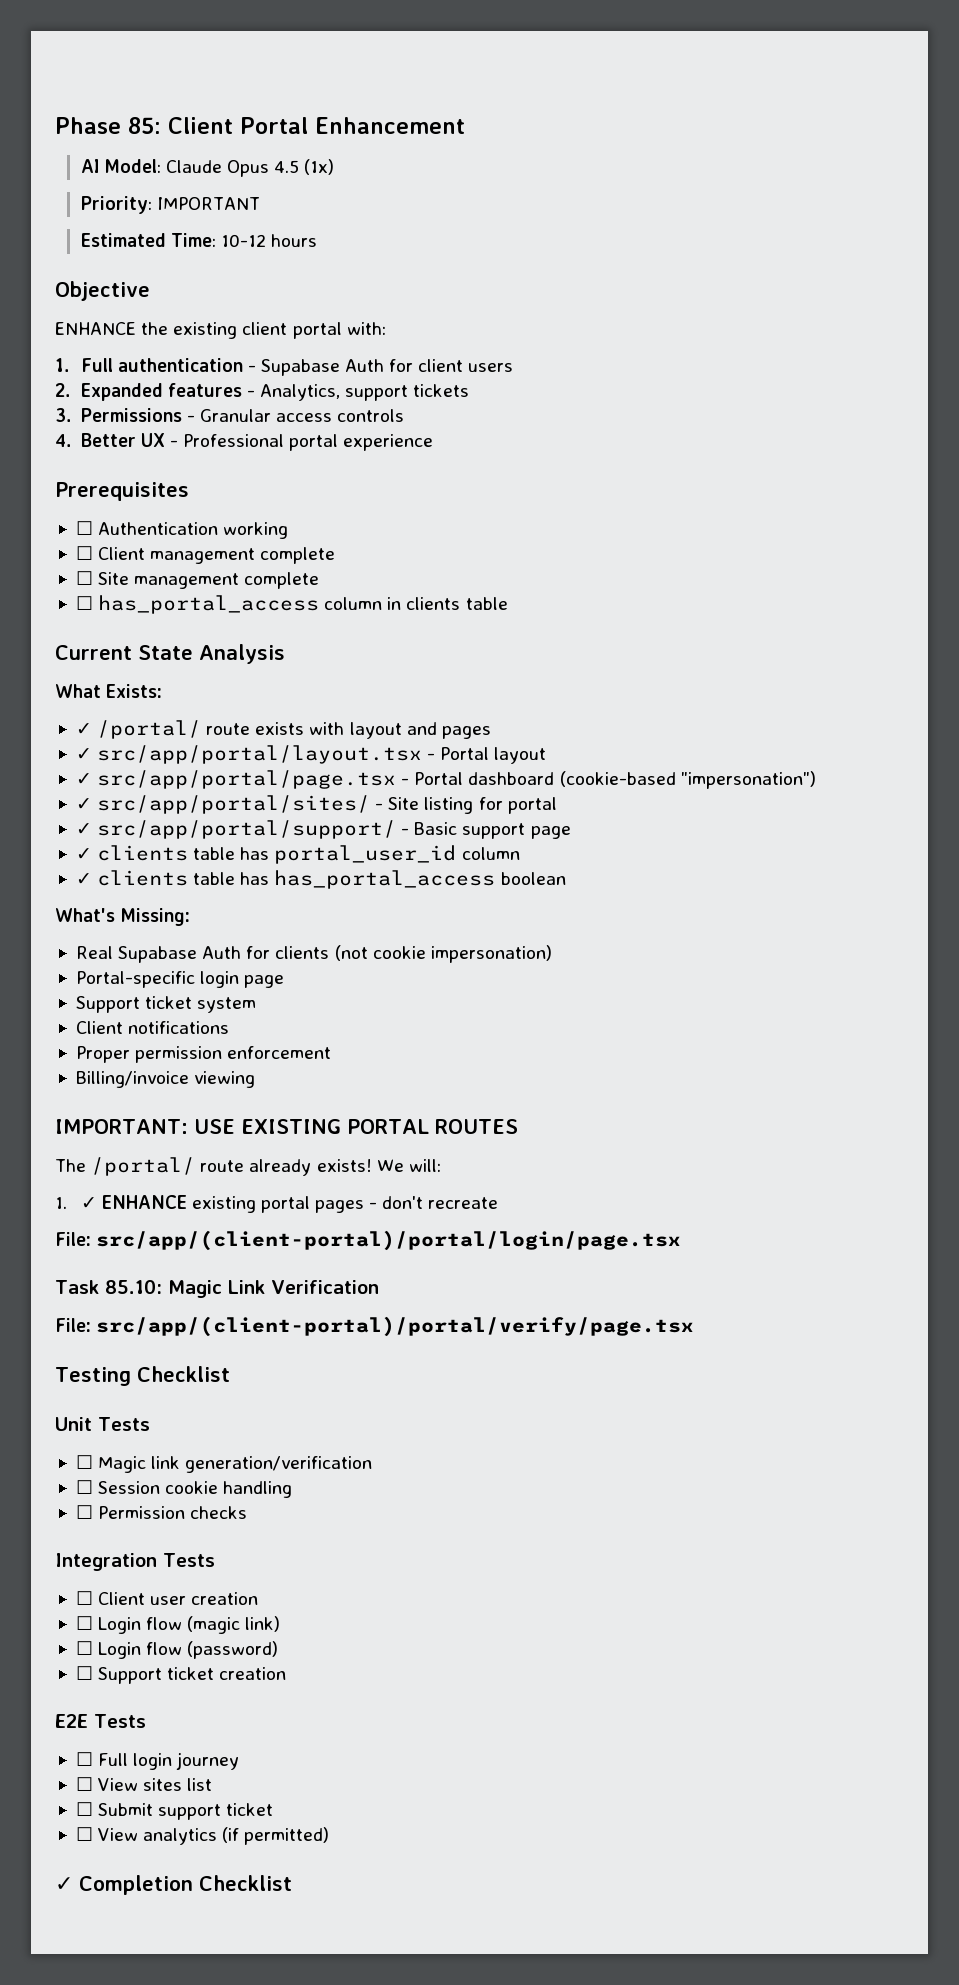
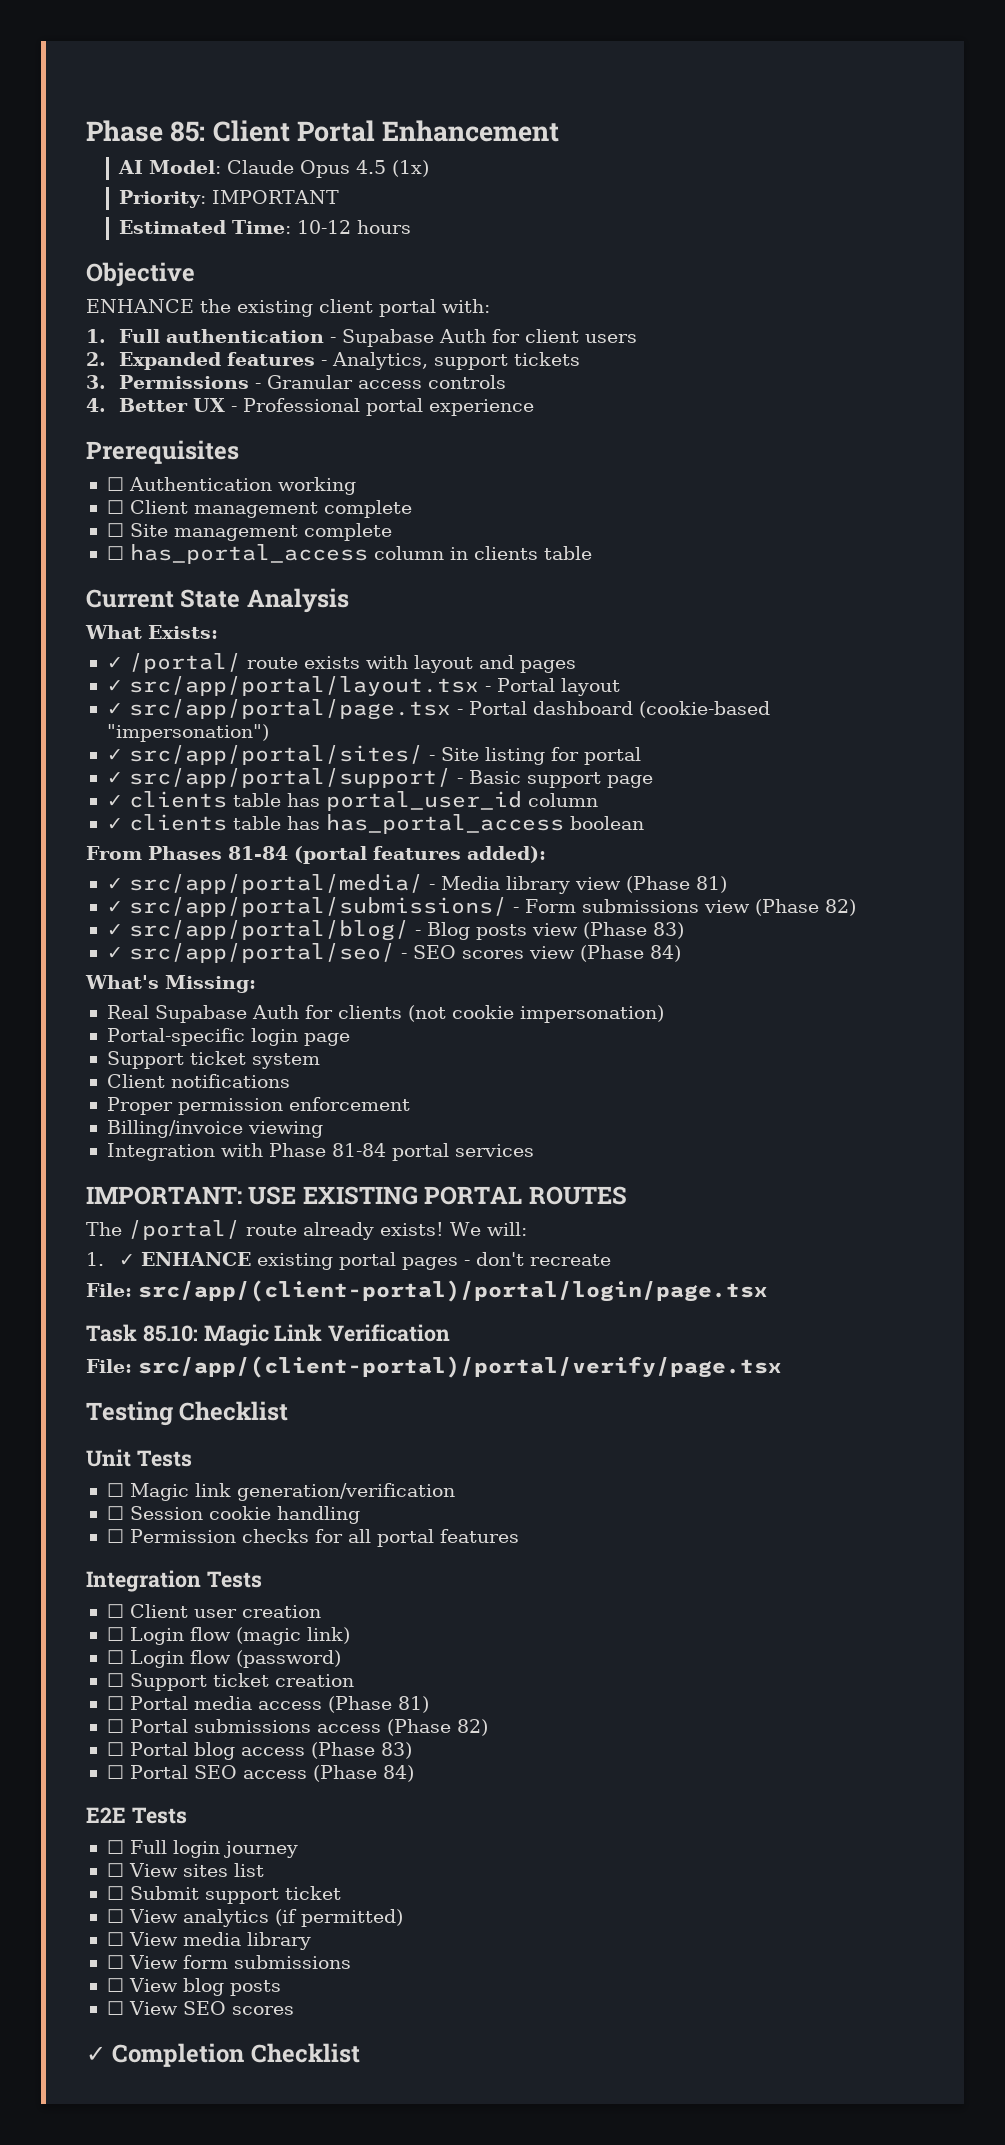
+ From Phases 81-84 (portal features added):
+ ✓ src/app/portal/media/ - Media library view (Phase 81)
+ ✓ src/app/portal/submissions/ - Form submissions view (Phase 82)
+ ✓ src/app/portal/blog/ - Blog posts view (Phase 83)
+ ✓ src/app/portal/seo/ - SEO scores view (Phase 84)
+ Integration with Phase 81-84 portal services
- ☐ Permission checks
+ ☐ Permission checks for all portal features
+ ☐ Portal media access (Phase 81)
+ ☐ Portal submissions access (Phase 82)
+ ☐ Portal blog access (Phase 83)
+ ☐ Portal SEO access (Phase 84)
+ ☐ View media library
+ ☐ View form submissions
+ ☐ View blog posts
+ ☐ View SEO scores

